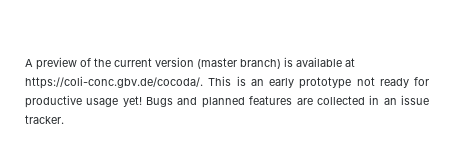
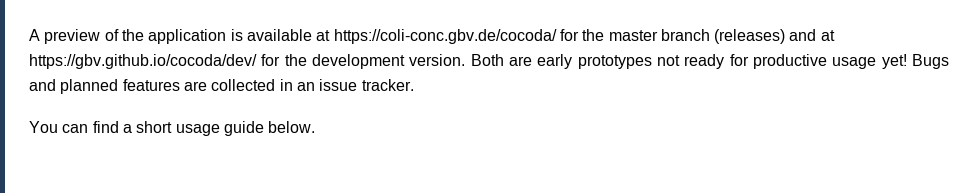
- A preview of the current version (master branch) is available at https://coli-conc.gbv.de/cocoda/. This is an early prototype not ready for productive usage yet!
+ A preview of the application is available at https://coli-conc.gbv.de/cocoda/ for the master branch (releases) and at https://gbv.github.io/cocoda/dev/ for the development version. Both are early prototypes not ready for productive usage yet!
+ You can find a short usage guide below.

